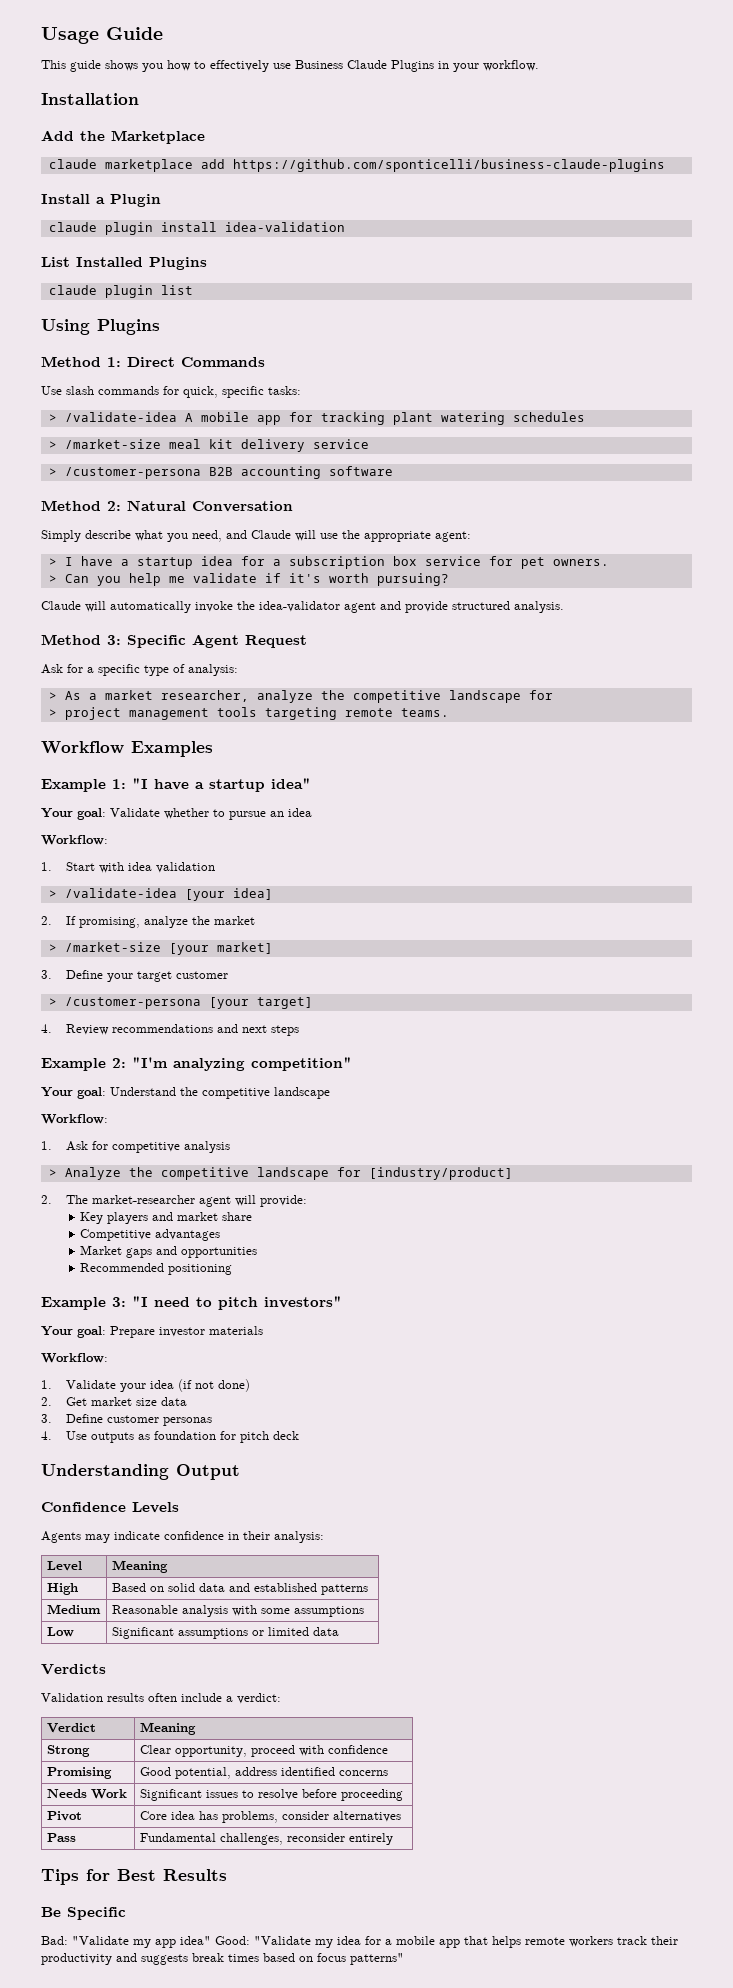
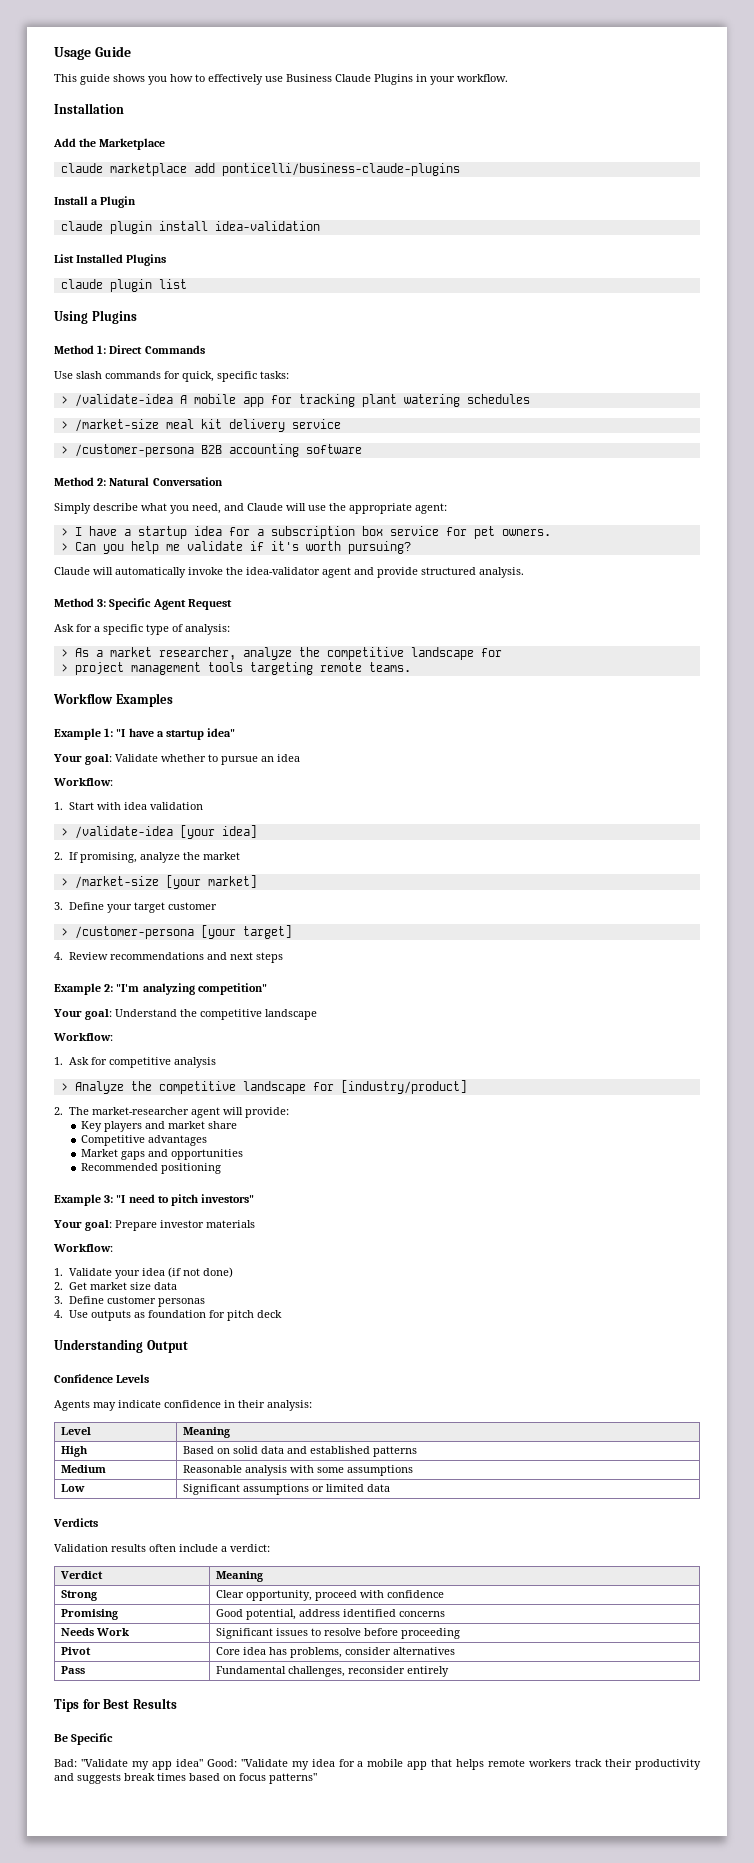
- claude marketplace add https://github.com/sponticelli/business-claude-plugins
+ claude marketplace add ponticelli/business-claude-plugins

